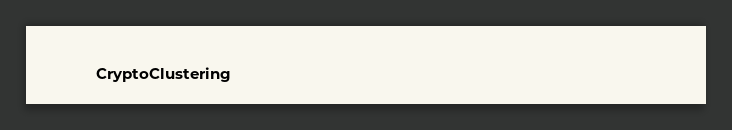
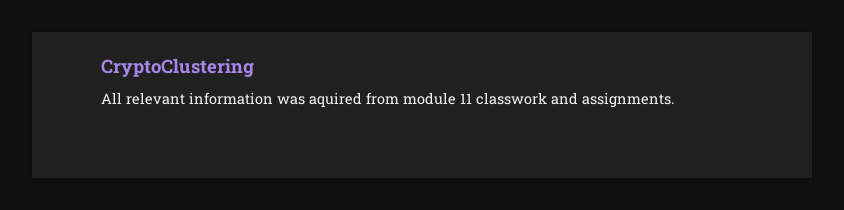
+ All relevant information was aquired from module 11 classwork and assignments.

